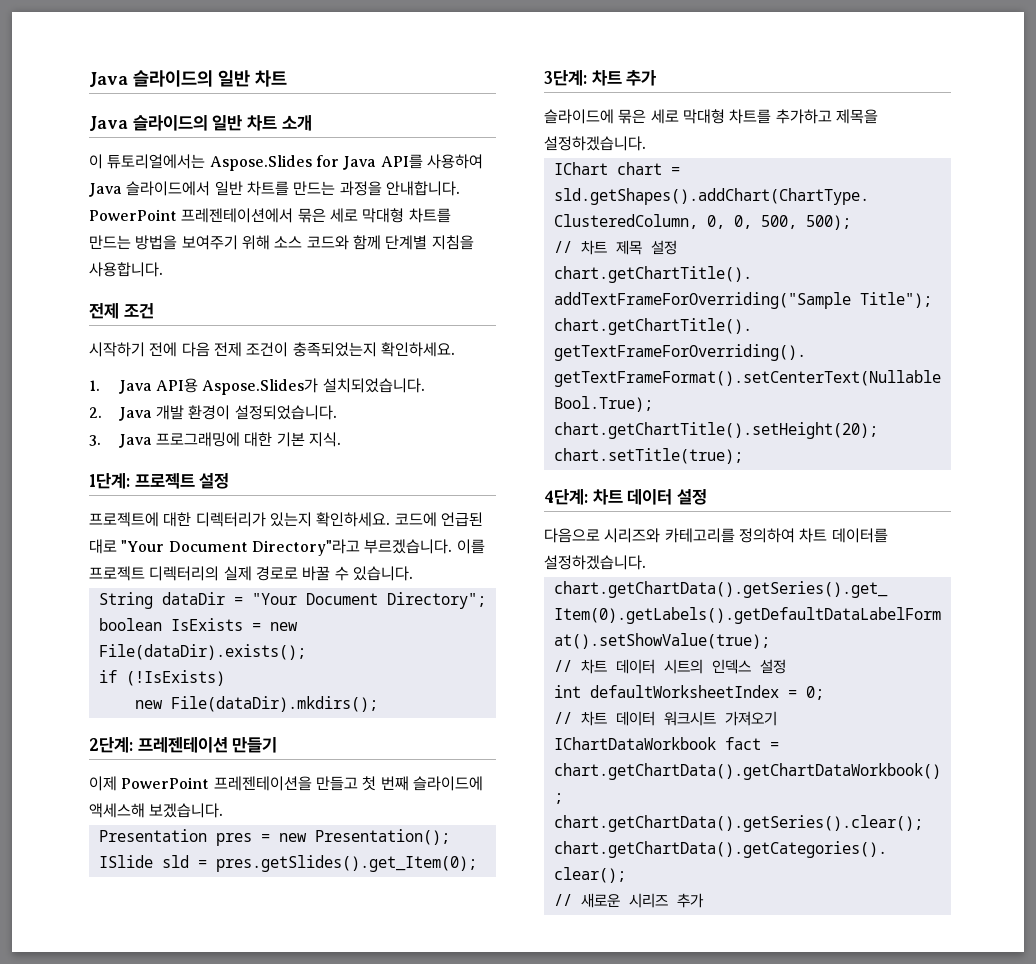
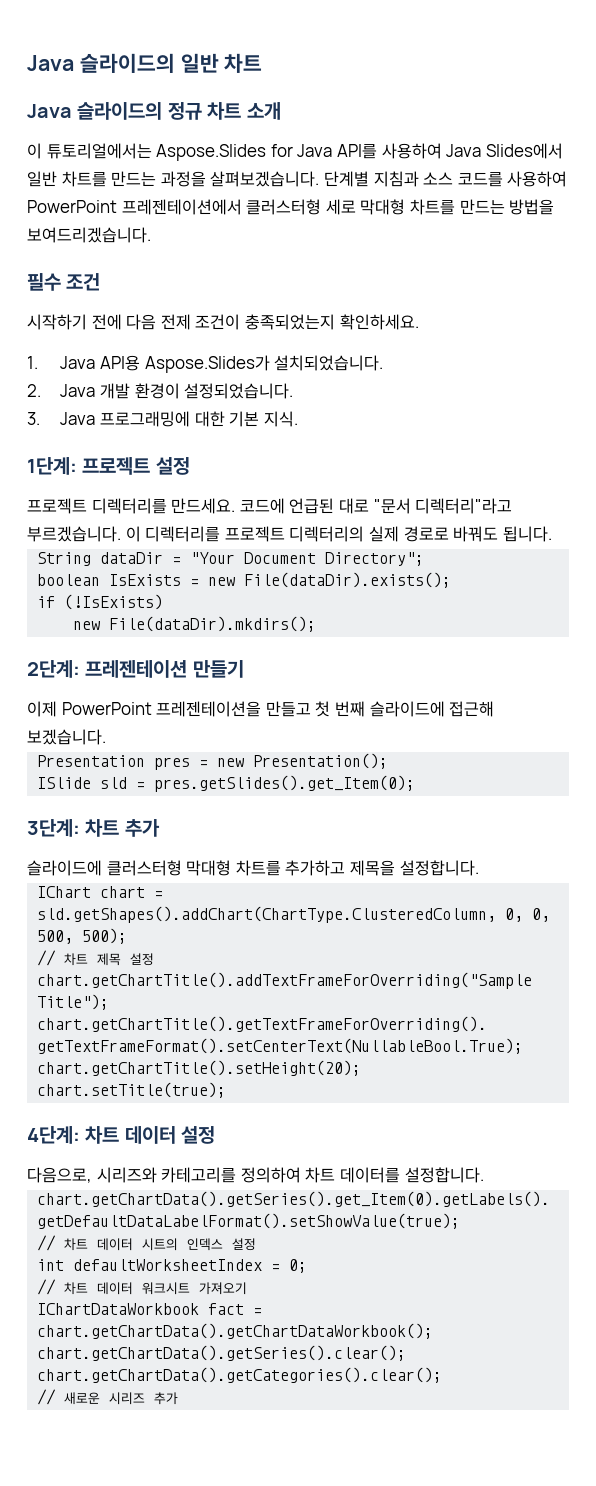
- Java 슬라이드의 일반 차트 소개
+ Java 슬라이드의 정규 차트 소개
- 이 튜토리얼에서는 Aspose.Slides for Java API를 사용하여 Java 슬라이드에서 일반 차트를 만드는 과정을 안내합니다. PowerPoint 프레젠테이션에서 묶은 세로 막대형 차트를 만드는 방법을 보여주기 위해 소스 코드와 함께 단계별 지침을 사용합니다.
- 전제 조건
+ 이 튜토리얼에서는 Aspose.Slides for Java API를 사용하여 Java Slides에서 일반 차트를 만드는 과정을 살펴보겠습니다. 단계별 지침과 소스 코드를 사용하여 PowerPoint 프레젠테이션에서 클러스터형 세로 막대형 차트를 만드는 방법을 보여드리겠습니다.
+ 필수 조건
- 프로젝트에 대한 디렉터리가 있는지 확인하세요. 코드에 언급된 대로 "Your Document Directory"라고 부르겠습니다. 이를 프로젝트 디렉터리의 실제 경로로 바꿀 수 있습니다.
+ 프로젝트 디렉터리를 만드세요. 코드에 언급된 대로 "문서 디렉터리"라고 부르겠습니다. 이 디렉터리를 프로젝트 디렉터리의 실제 경로로 바꿔도 됩니다.
- 이제 PowerPoint 프레젠테이션을 만들고 첫 번째 슬라이드에 액세스해 보겠습니다.
+ 이제 PowerPoint 프레젠테이션을 만들고 첫 번째 슬라이드에 접근해 보겠습니다.
- 슬라이드에 묶은 세로 막대형 차트를 추가하고 제목을 설정하겠습니다.
+ 슬라이드에 클러스터형 막대형 차트를 추가하고 제목을 설정합니다.
- 다음으로 시리즈와 카테고리를 정의하여 차트 데이터를 설정하겠습니다.
+ 다음으로, 시리즈와 카테고리를 정의하여 차트 데이터를 설정합니다.

